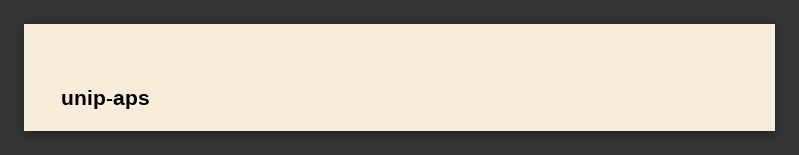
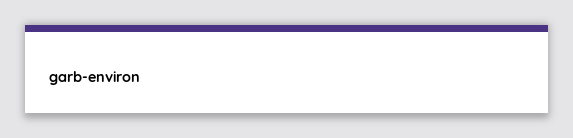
- unip-aps
+ garb-environ

